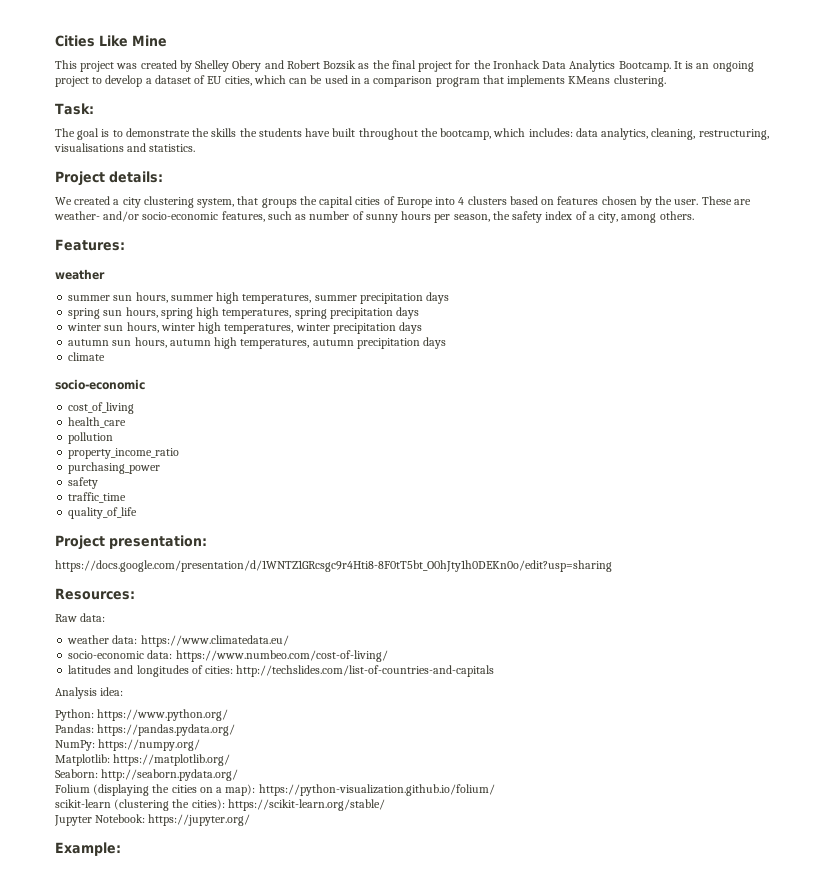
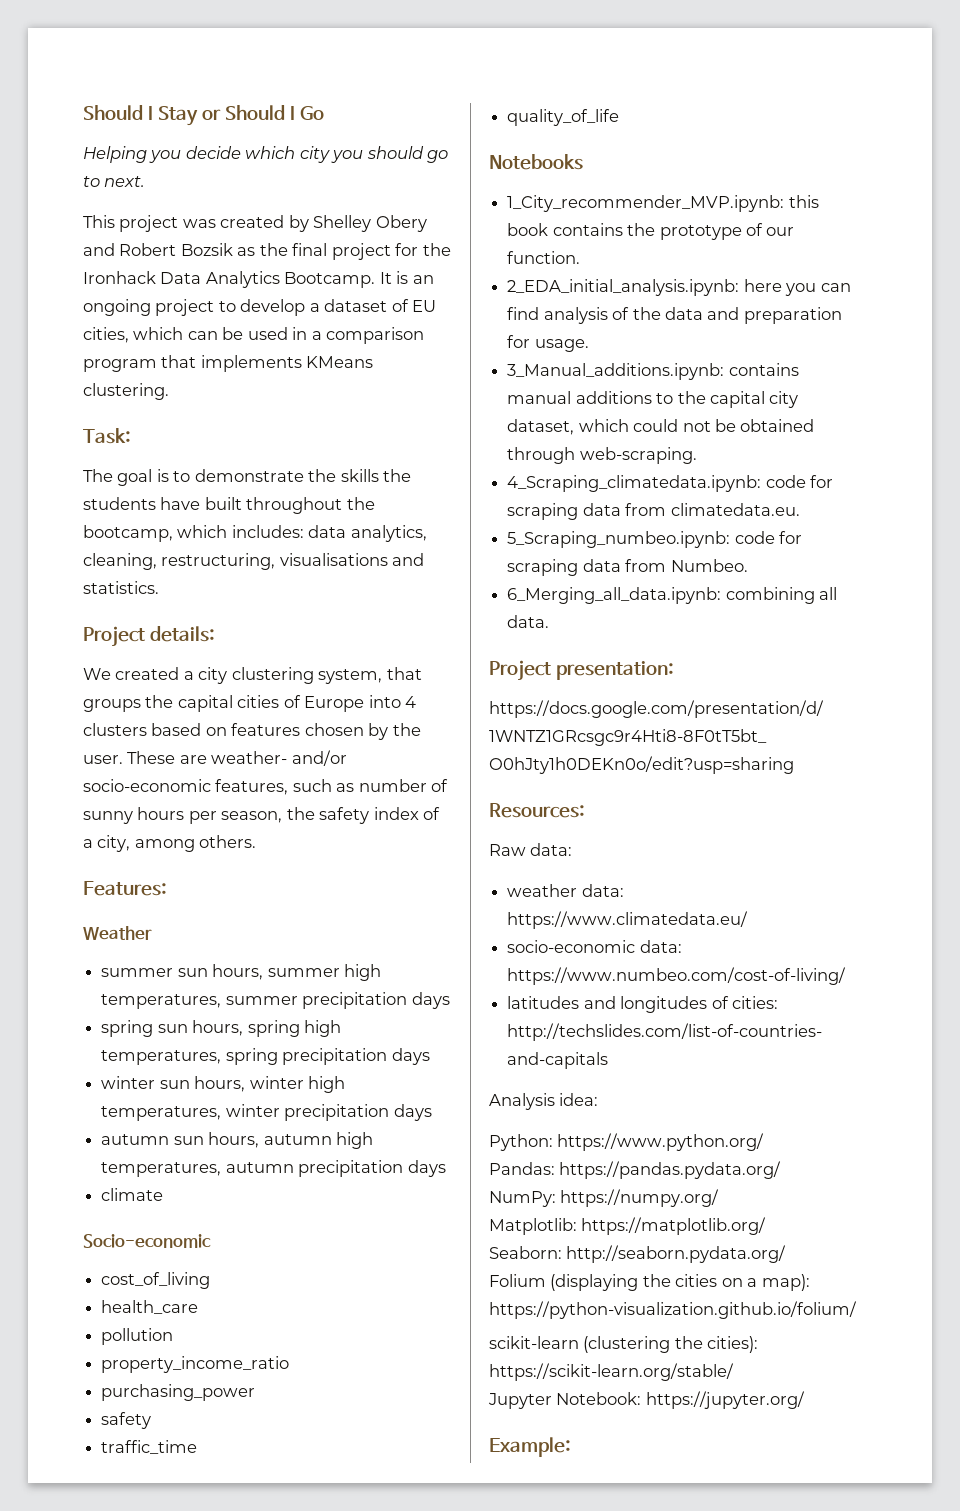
- Cities Like Mine
+ Should I Stay or Should I Go
+ Helping you decide which city you should go to next.
  Features:
- weather
+ Weather
  climate
- socio-economic
+ Socio-economic
+ Notebooks
+ 1_City_recommender_MVP.ipynb: this book contains the prototype of our function.
+ 2_EDA_initial_analysis.ipynb: here you can find analysis of the data and preparation for usage.
+ 3_Manual_additions.ipynb: contains manual additions to the capital city dataset, which could not be obtained through web-scraping.
+ 4_Scraping_climatedata.ipynb: code for scraping data from climatedata.eu.
+ 5_Scraping_numbeo.ipynb: code for scraping data from Numbeo.
+ 6_Merging_all_data.ipynb: combining all data.

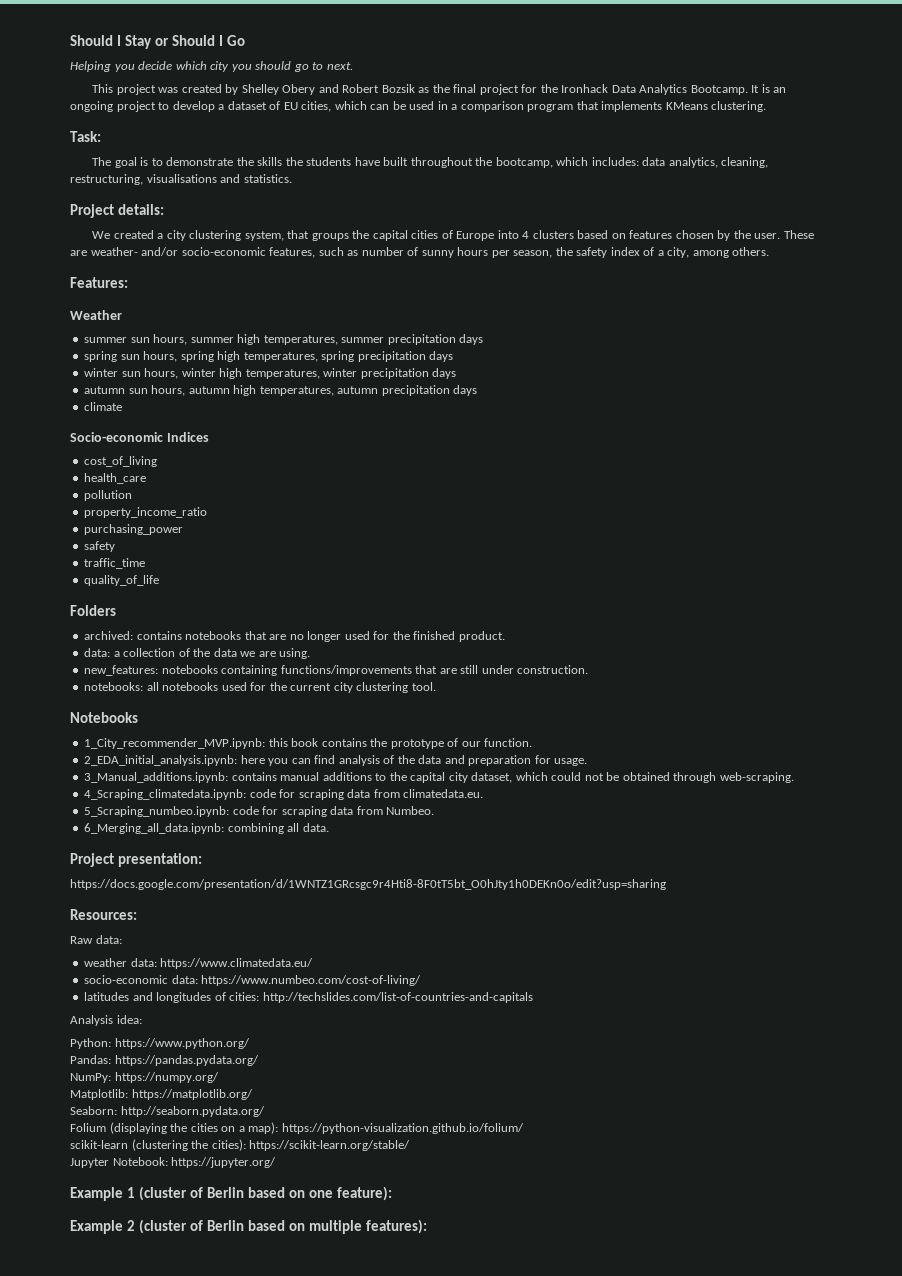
- Socio-economic
+ Socio-economic Indices
+ Folders
+ archived: contains notebooks that are no longer used for the finished product.
+ data: a collection of the data we are using.
+ new_features: notebooks containing functions/improvements that are still under construction.
+ notebooks: all notebooks used for the current city clustering tool.
- Example:
+ Example 1 (cluster of Berlin based on one feature):
+ Example 2 (cluster of Berlin based on multiple features):

